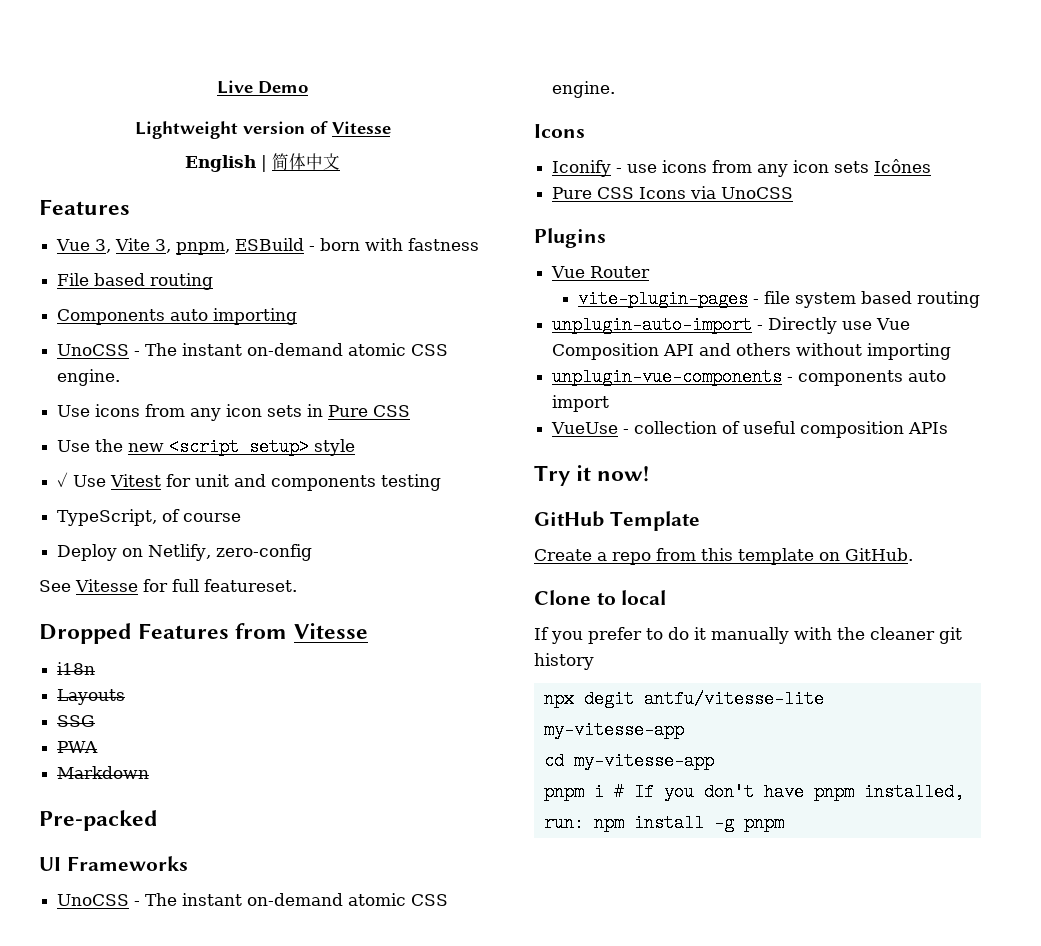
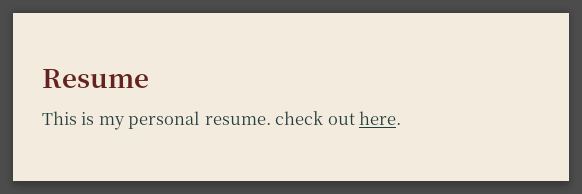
- Live Demo
- Lightweight version of Vitesse
- English | 简体中文
- Features
- Vue 3, Vite 3, pnpm, ESBuild - born with fastness
- File based routing
- Components auto importing
- UnoCSS - The instant on-demand atomic CSS engine.
- Use icons from any icon sets in Pure CSS
- Use the new <script setup> style
- ✓ Use Vitest for unit and components testing
- TypeScript, of course
- Deploy on Netlify, zero-config
- See Vitesse for full featureset.
- Dropped Features from Vitesse
- i18n
- Layouts
- SSG
- PWA
- Markdown
- Pre-packed
- UI Frameworks
- UnoCSS - The instant on-demand atomic CSS engine.
- Icons
- Iconify - use icons from any icon sets Icônes
- Pure CSS Icons via UnoCSS
- Plugins
- Vue Router
- vite-plugin-pages - file system based routing
- unplugin-auto-import - Directly use Vue Composition API and others without importing
- unplugin-vue-components - components auto import
- VueUse - collection of useful composition APIs
- Try it now!
- GitHub Template
- Create a repo from this template on GitHub.
- Clone to local
- If you prefer to do it manually with the cleaner git history
- npx degit antfu/vitesse-lite my-vitesse-app
- cd my-vitesse-app
- pnpm i # If you don't have pnpm installed, run: npm install -g pnpm
+ Resume
+ This is my personal resume. check out here.

